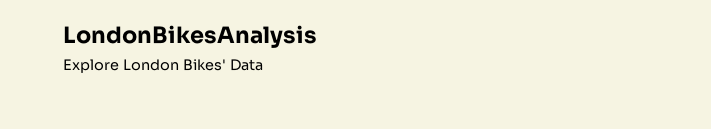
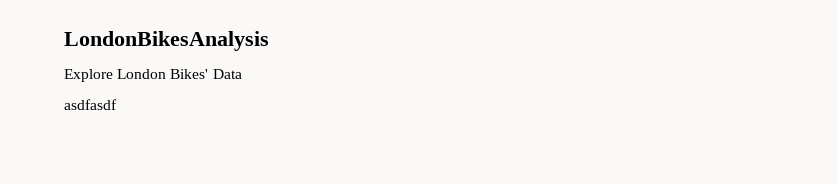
+ asdfasdf

